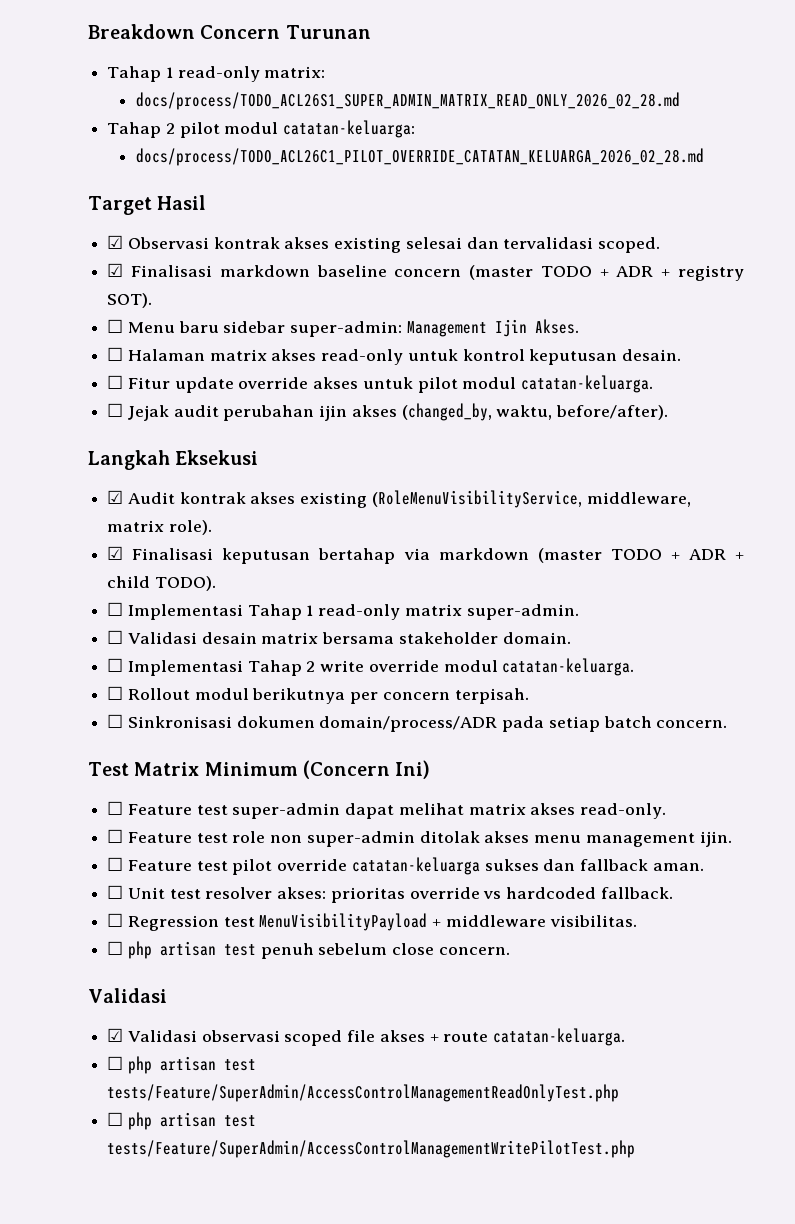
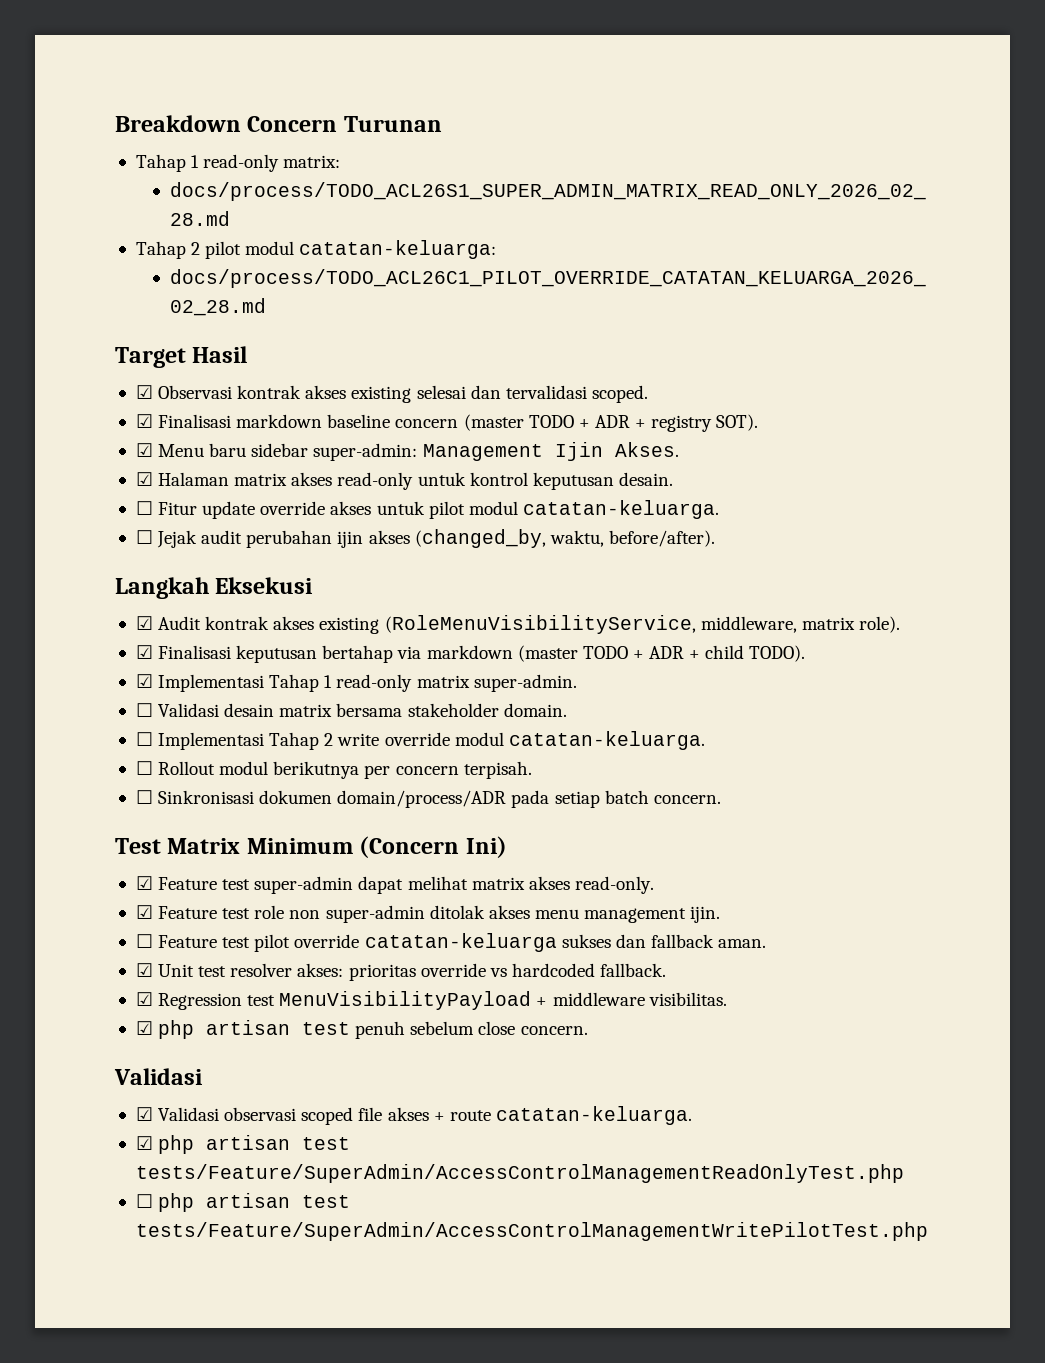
- ☐ Menu baru sidebar super-admin: Management Ijin Akses.
+ ☑ Menu baru sidebar super-admin: Management Ijin Akses.
- ☐ Halaman matrix akses read-only untuk kontrol keputusan desain.
+ ☑ Halaman matrix akses read-only untuk kontrol keputusan desain.
- ☐ Implementasi Tahap 1 read-only matrix super-admin.
+ ☑ Implementasi Tahap 1 read-only matrix super-admin.
- ☐ Feature test super-admin dapat melihat matrix akses read-only.
+ ☑ Feature test super-admin dapat melihat matrix akses read-only.
- ☐ Feature test role non super-admin ditolak akses menu management ijin.
+ ☑ Feature test role non super-admin ditolak akses menu management ijin.
- ☐ Unit test resolver akses: prioritas override vs hardcoded fallback.
+ ☑ Unit test resolver akses: prioritas override vs hardcoded fallback.
- ☐ Regression test MenuVisibilityPayload + middleware visibilitas.
+ ☑ Regression test MenuVisibilityPayload + middleware visibilitas.
- ☐ php artisan test penuh sebelum close concern.
+ ☑ php artisan test penuh sebelum close concern.
- ☐ php artisan test tests/Feature/SuperAdmin/AccessControlManagementReadOnlyTest.php
+ ☑ php artisan test tests/Feature/SuperAdmin/AccessControlManagementReadOnlyTest.php

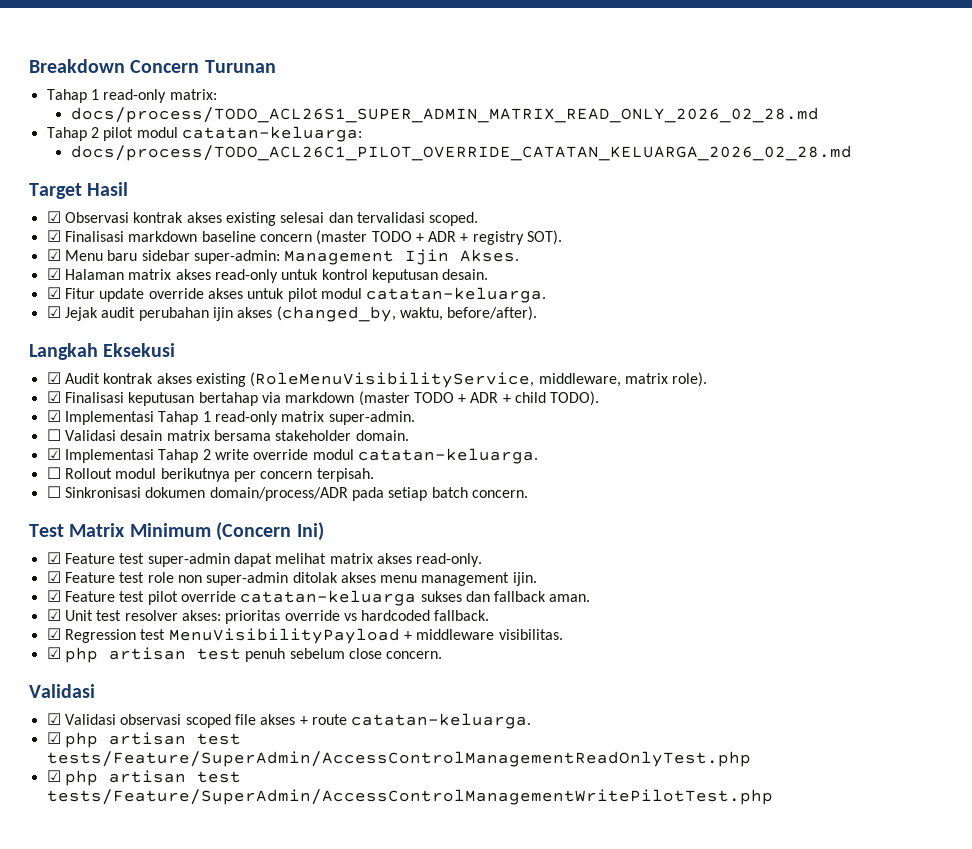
- ☐ Fitur update override akses untuk pilot modul catatan-keluarga.
+ ☑ Fitur update override akses untuk pilot modul catatan-keluarga.
- ☐ Jejak audit perubahan ijin akses (changed_by, waktu, before/after).
+ ☑ Jejak audit perubahan ijin akses (changed_by, waktu, before/after).
- ☐ Implementasi Tahap 2 write override modul catatan-keluarga.
+ ☑ Implementasi Tahap 2 write override modul catatan-keluarga.
- ☐ Feature test pilot override catatan-keluarga sukses dan fallback aman.
+ ☑ Feature test pilot override catatan-keluarga sukses dan fallback aman.
- ☐ php artisan test tests/Feature/SuperAdmin/AccessControlManagementWritePilotTest.php
+ ☑ php artisan test tests/Feature/SuperAdmin/AccessControlManagementWritePilotTest.php

